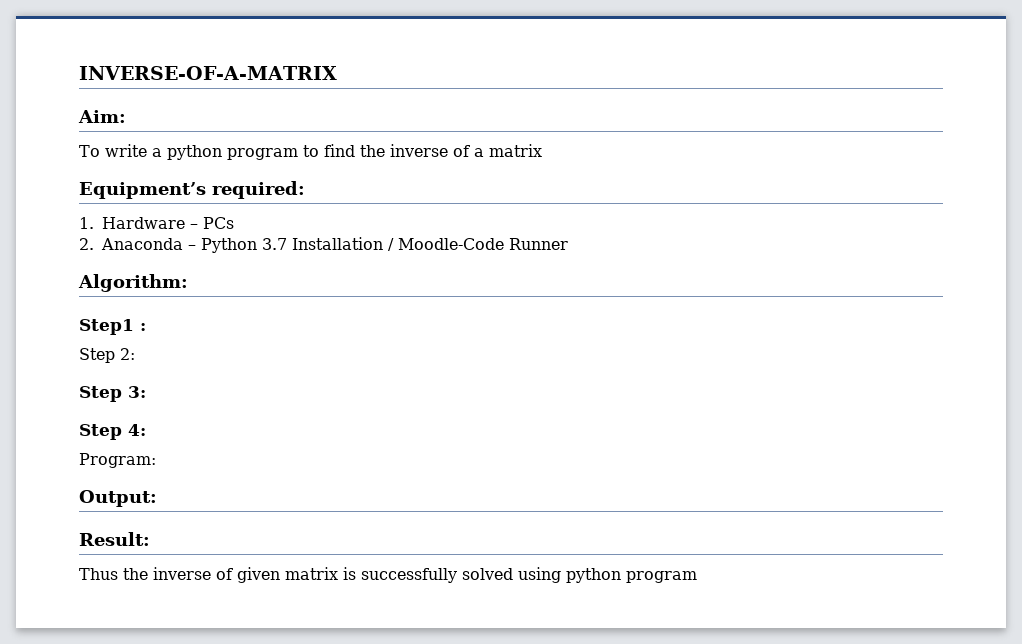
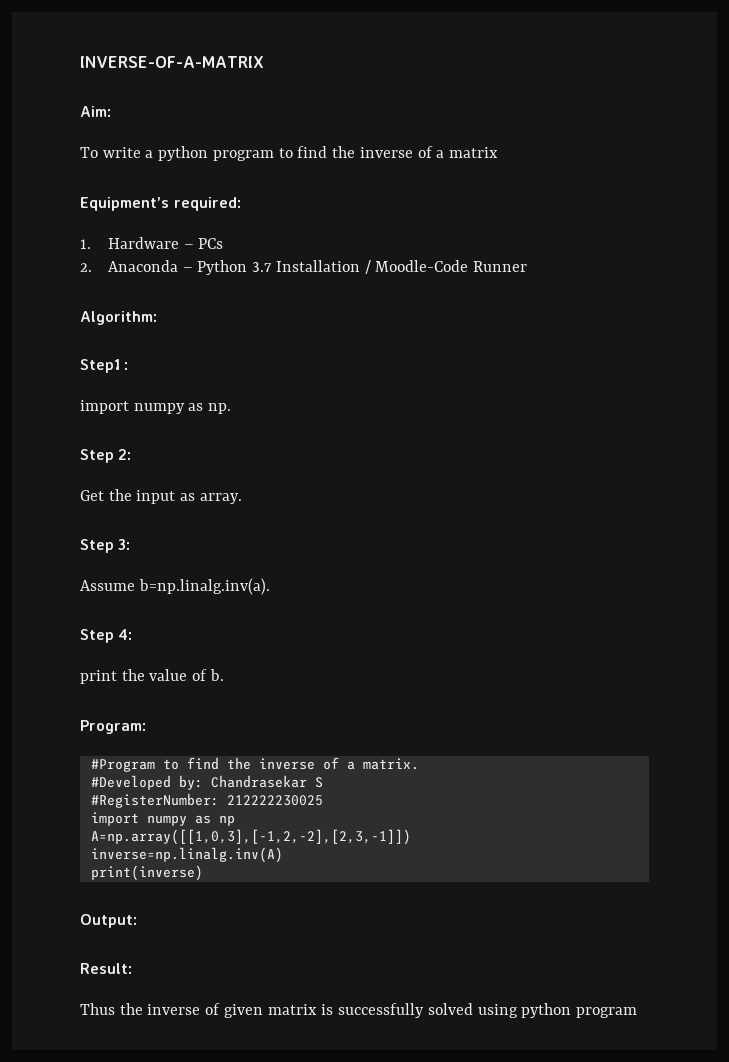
+ import numpy as np.
  Step 2:
+ Get the input as array.
+ Assume b=np.linalg.inv(a).
+ print the value of b.
  Program:
+ #Program to find the inverse of a matrix.
+ #Developed by: Chandrasekar S
+ #RegisterNumber: 212222230025
+ import numpy as np
+ A=np.array([[1,0,3],[-1,2,-2],[2,3,-1]])
+ inverse=np.linalg.inv(A)
+ print(inverse)

